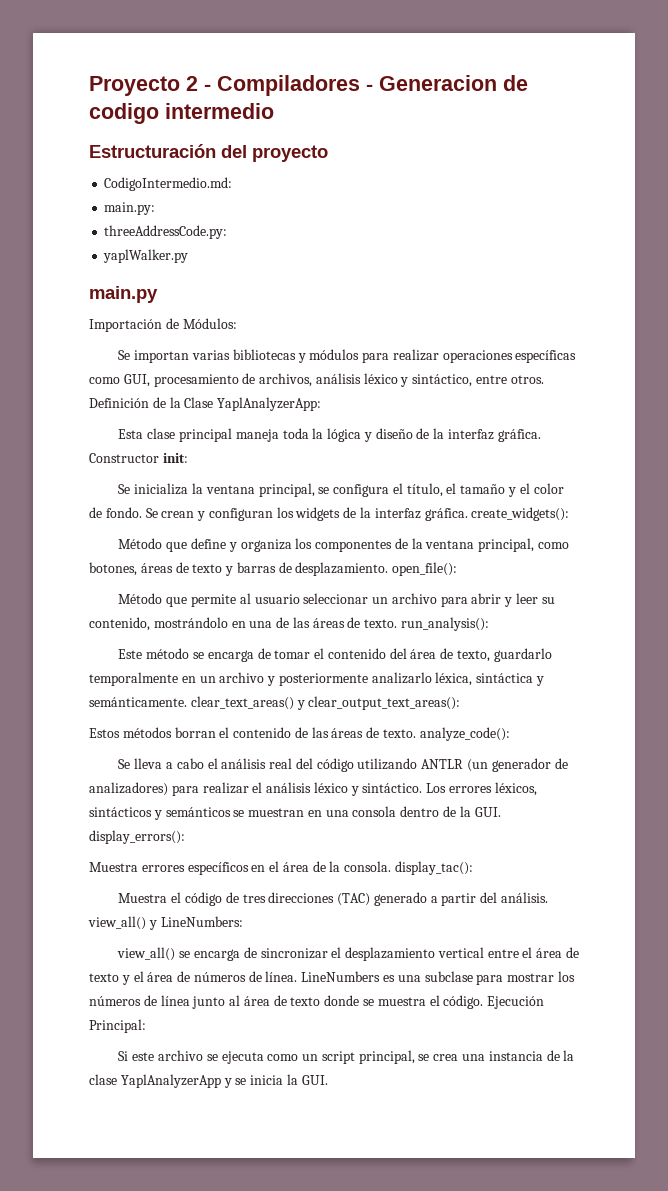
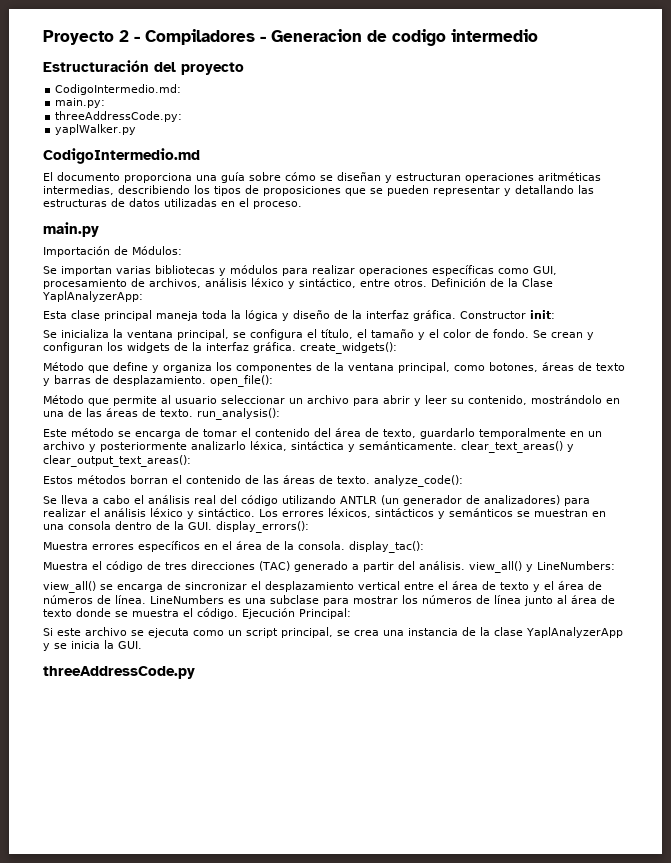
+ CodigoIntermedio.md
+ El documento proporciona una guía sobre cómo se diseñan y estructuran operaciones aritméticas intermedias, describiendo los tipos de proposiciones que se pueden representar y detallando las estructuras de datos utilizadas en el proceso.
+ threeAddressCode.py

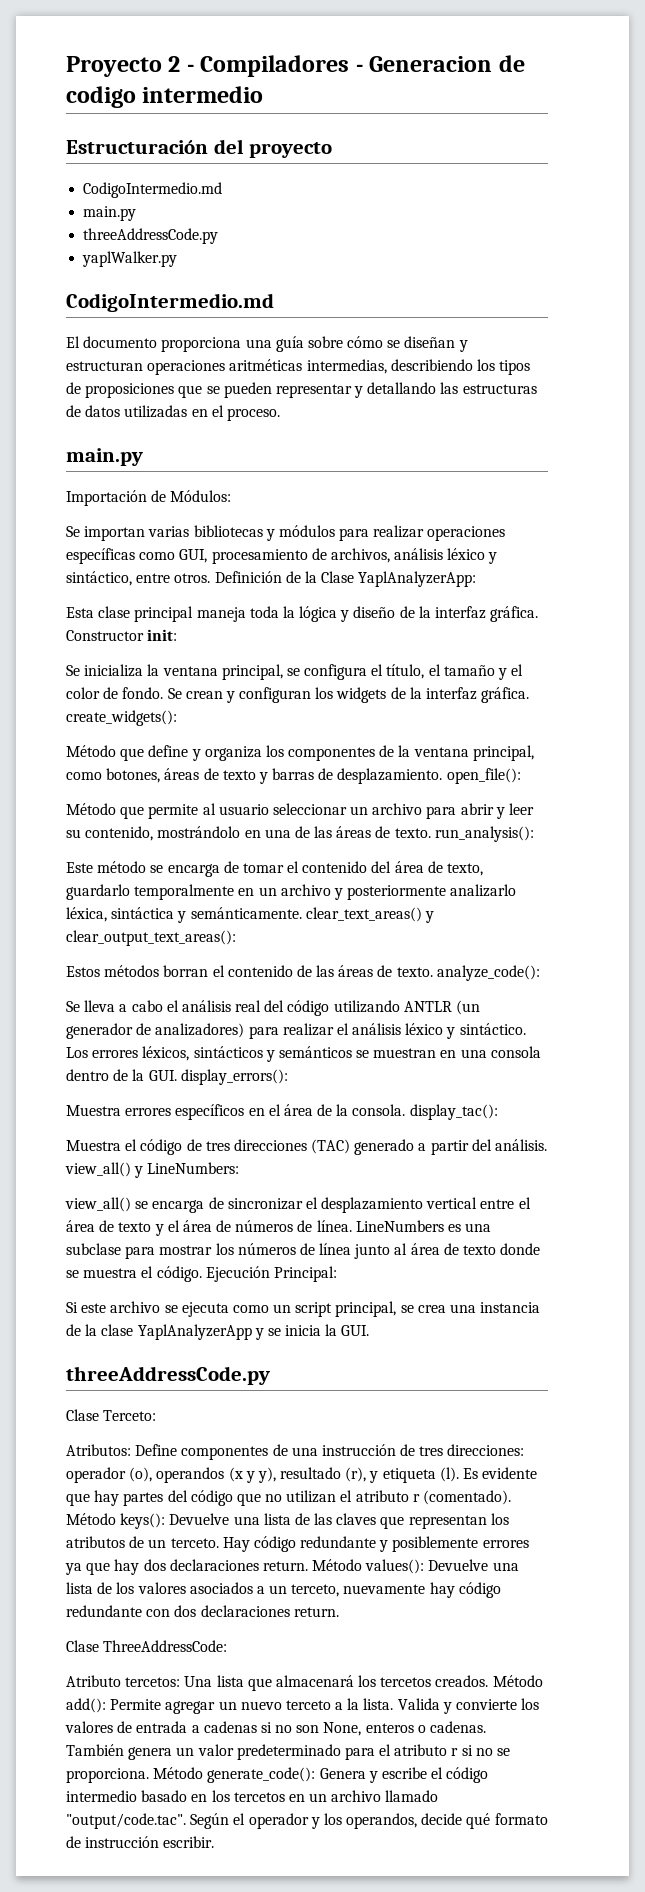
  Estructuración del proyecto
- CodigoIntermedio.md:
- main.py:
- threeAddressCode.py:
+ CodigoIntermedio.md
+ main.py
+ threeAddressCode.py
+ Clase Terceto:
+ Atributos: Define componentes de una instrucción de tres direcciones: operador (o), operandos (x y y), resultado (r), y etiqueta (l). Es evidente que hay partes del código que no utilizan el atributo r (comentado). Método keys(): Devuelve una lista de las claves que representan los atributos de un terceto. Hay código redundante y posiblemente errores ya que hay dos declaraciones return. Método values(): Devuelve una lista de los valores asociados a un terceto, nuevamente hay código redundante con dos declaraciones return.
+ Clase ThreeAddressCode:
+ Atributo tercetos: Una lista que almacenará los tercetos creados. Método add(): Permite agregar un nuevo terceto a la lista. Valida y convierte los valores de entrada a cadenas si no son None, enteros o cadenas. También genera un valor predeterminado para el atributo r si no se proporciona. Método generate_code(): Genera y escribe el código intermedio basado en los tercetos en un archivo llamado "output/code.tac". Según el operador y los operandos, decide qué formato de instrucción escribir.

